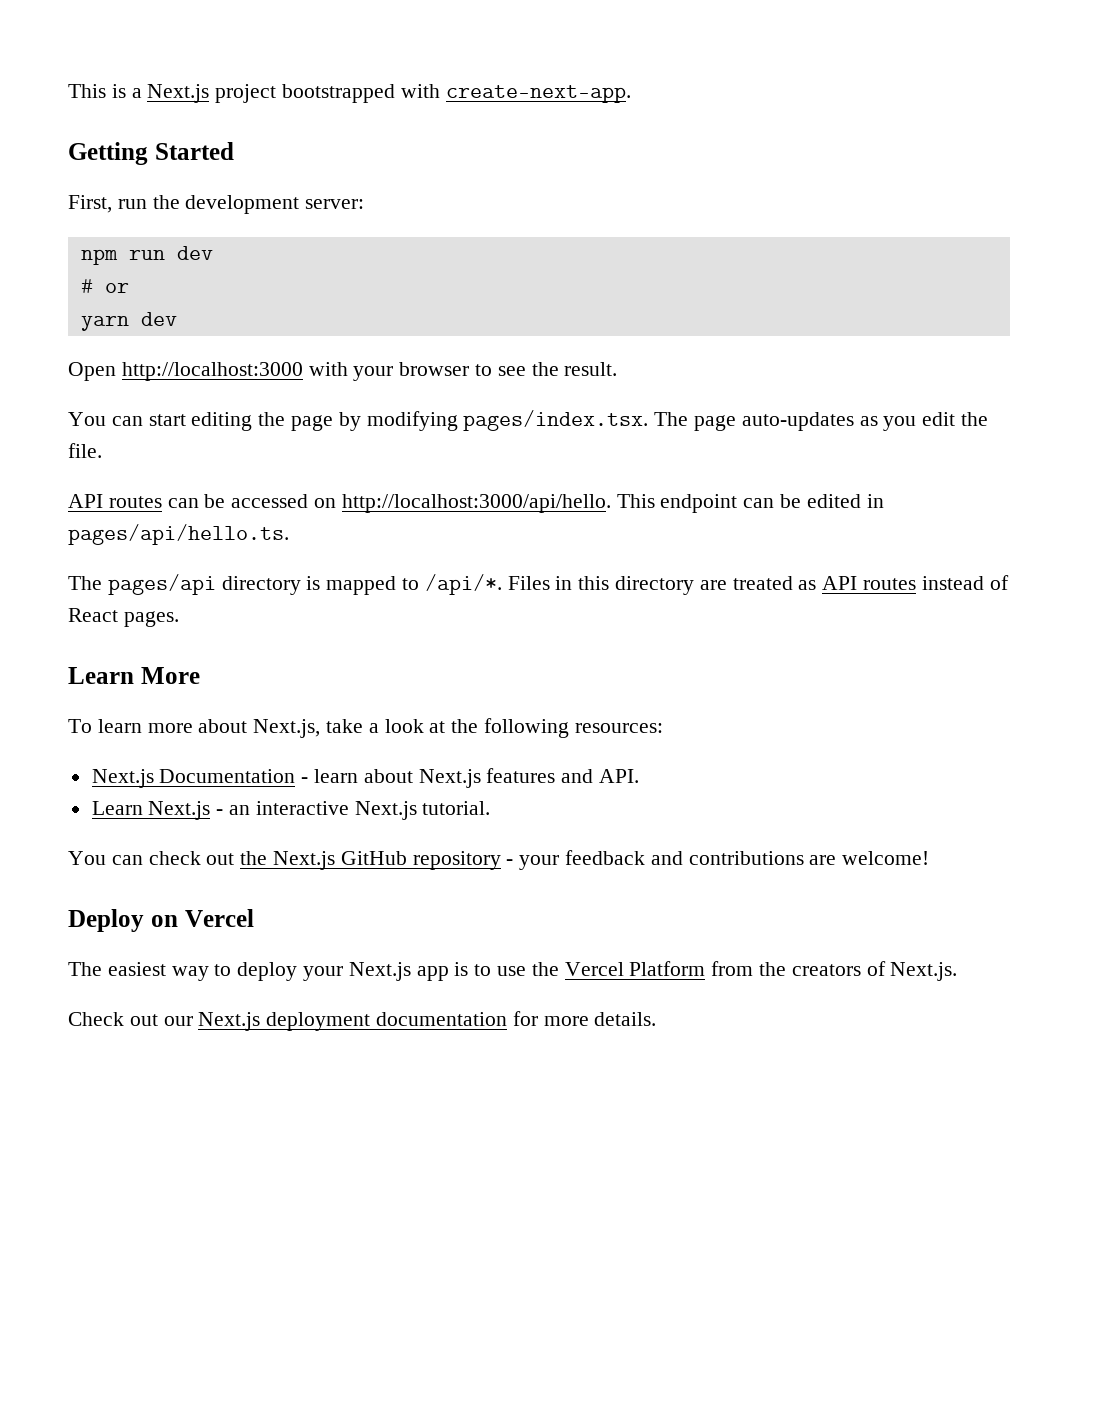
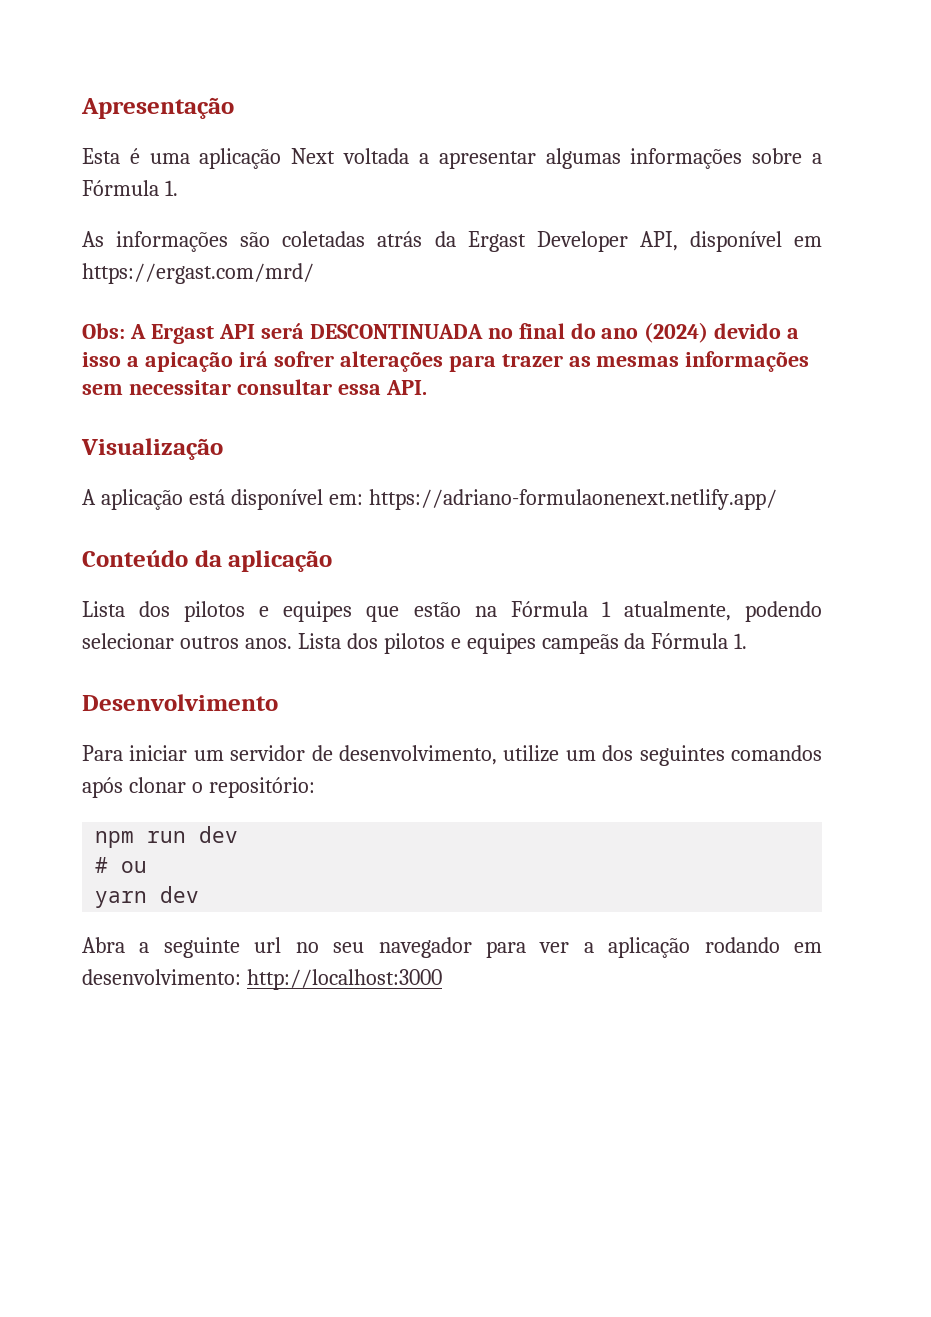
- This is a Next.js project bootstrapped with create-next-app.
- Getting Started
- First, run the development server:
+ Apresentação
+ Esta é uma aplicação Next voltada a apresentar algumas informações sobre a Fórmula 1.
+ As informações são coletadas atrás da Ergast Developer API, disponível em https://ergast.com/mrd/
+ Obs: A Ergast API será DESCONTINUADA no final do ano (2024) devido a isso a apicação irá sofrer alterações para trazer as mesmas informações sem necessitar consultar essa API.
+ Visualização
+ A aplicação está disponível em: https://adriano-formulaonenext.netlify.app/
+ Conteúdo da aplicação
+ Lista dos pilotos e equipes que estão na Fórmula 1 atualmente, podendo selecionar outros anos. Lista dos pilotos e equipes campeãs da Fórmula 1.
+ Desenvolvimento
+ Para iniciar um servidor de desenvolvimento, utilize um dos seguintes comandos após clonar o repositório:
- # or
+ # ou
- Open http://localhost:3000 with your browser to see the result.
- You can start editing the page by modifying pages/index.tsx. The page auto-updates as you edit the file.
- API routes can be accessed on http://localhost:3000/api/hello. This endpoint can be edited in pages/api/hello.ts.
- The pages/api directory is mapped to /api/*. Files in this directory are treated as API routes instead of React pages.
- Learn More
- To learn more about Next.js, take a look at the following resources:
- Next.js Documentation - learn about Next.js features and API.
- Learn Next.js - an interactive Next.js tutorial.
- You can check out the Next.js GitHub repository - your feedback and contributions are welcome!
- Deploy on Vercel
- The easiest way to deploy your Next.js app is to use the Vercel Platform from the creators of Next.js.
- Check out our Next.js deployment documentation for more details.
+ Abra a seguinte url no seu navegador para ver a aplicação rodando em desenvolvimento: http://localhost:3000

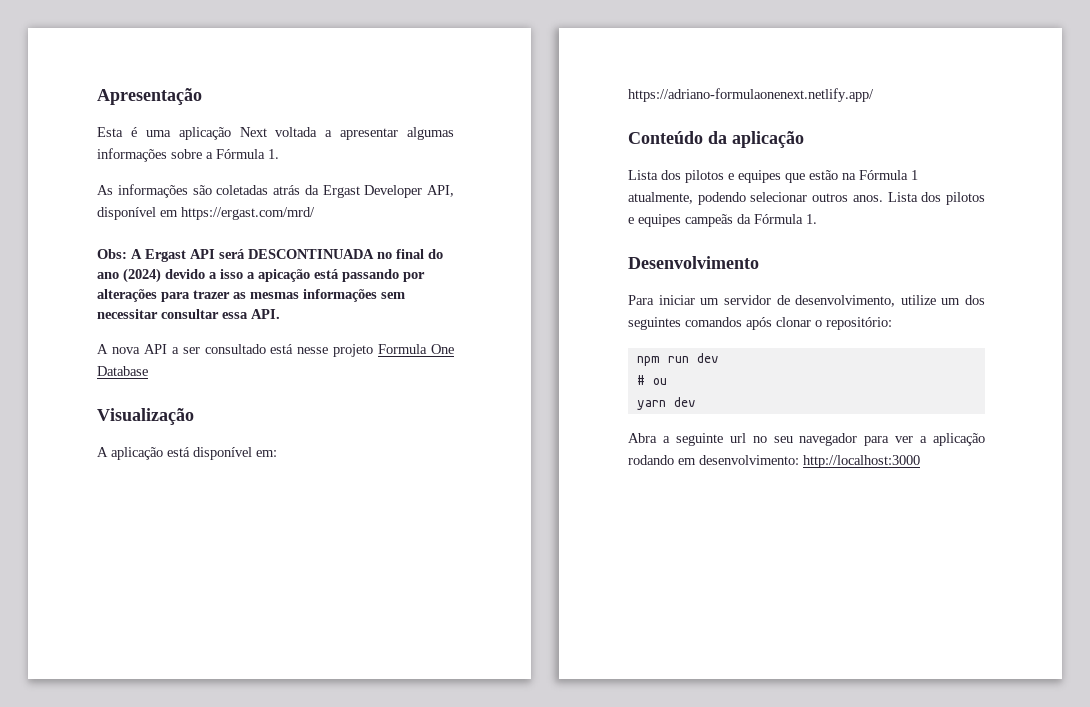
- Obs: A Ergast API será DESCONTINUADA no final do ano (2024) devido a isso a apicação irá sofrer alterações para trazer as mesmas informações sem necessitar consultar essa API.
+ Obs: A Ergast API será DESCONTINUADA no final do ano (2024) devido a isso a apicação está passando por alterações para trazer as mesmas informações sem necessitar consultar essa API.
+ A nova API a ser consultado está nesse projeto Formula One Database

